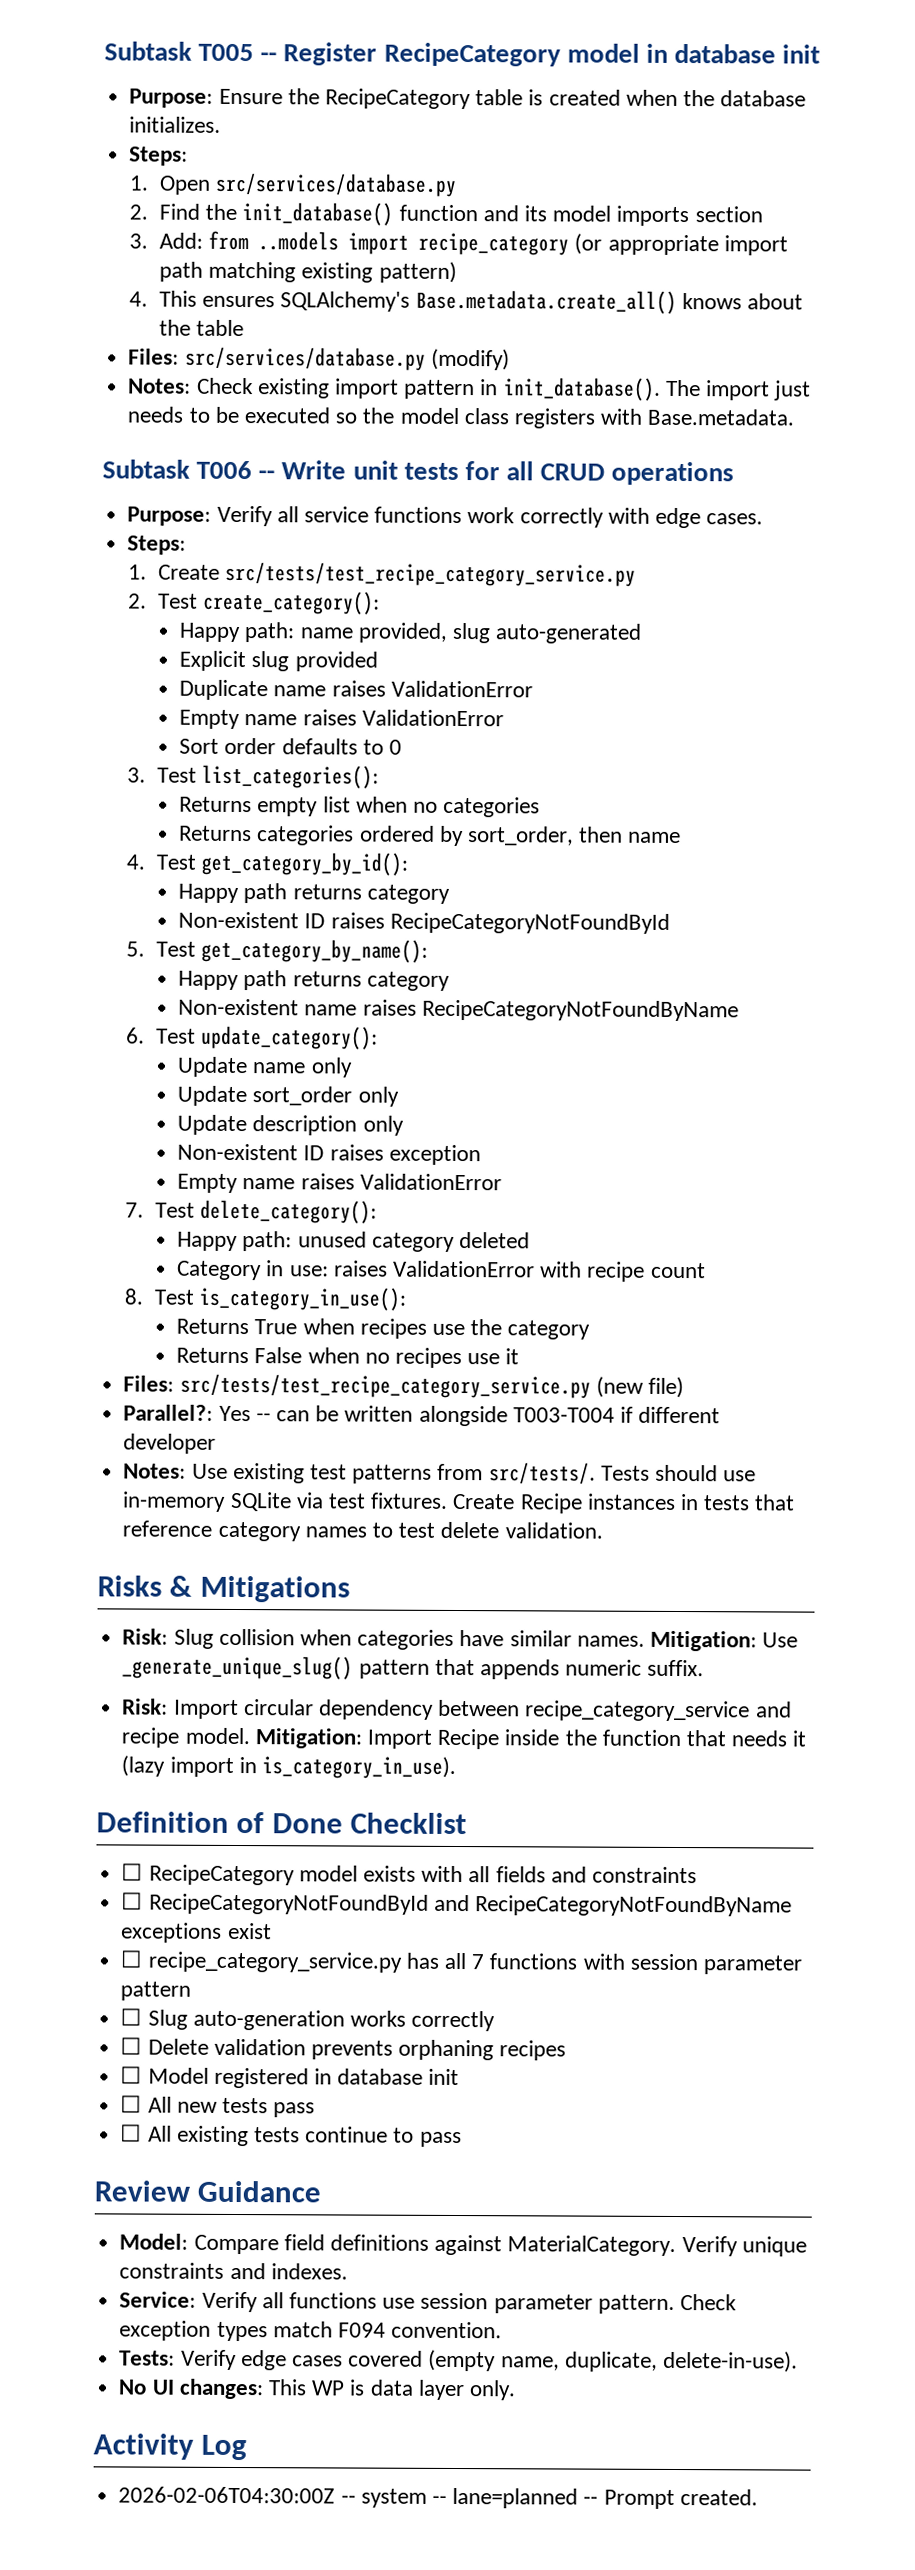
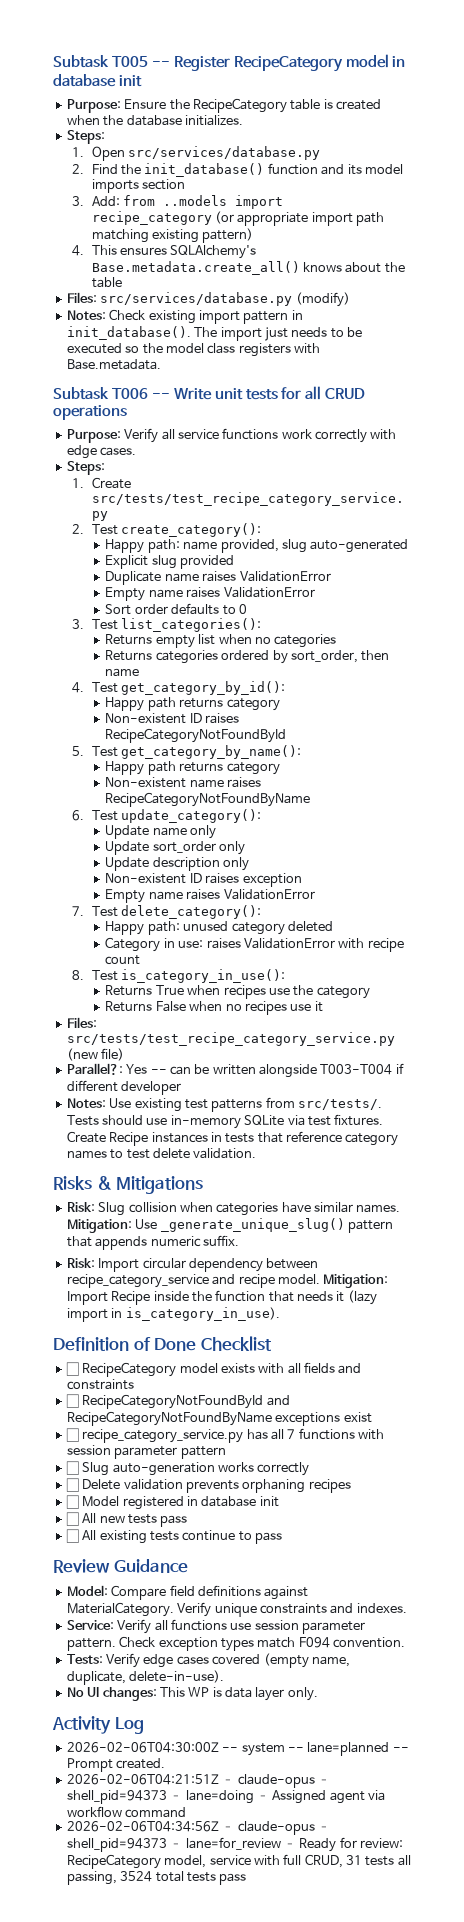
+ 2026-02-06T04:21:51Z – claude-opus – shell_pid=94373 – lane=doing – Assigned agent via workflow command
+ 2026-02-06T04:34:56Z – claude-opus – shell_pid=94373 – lane=for_review – Ready for review: RecipeCategory model, service with full CRUD, 31 tests all passing, 3524 total tests pass

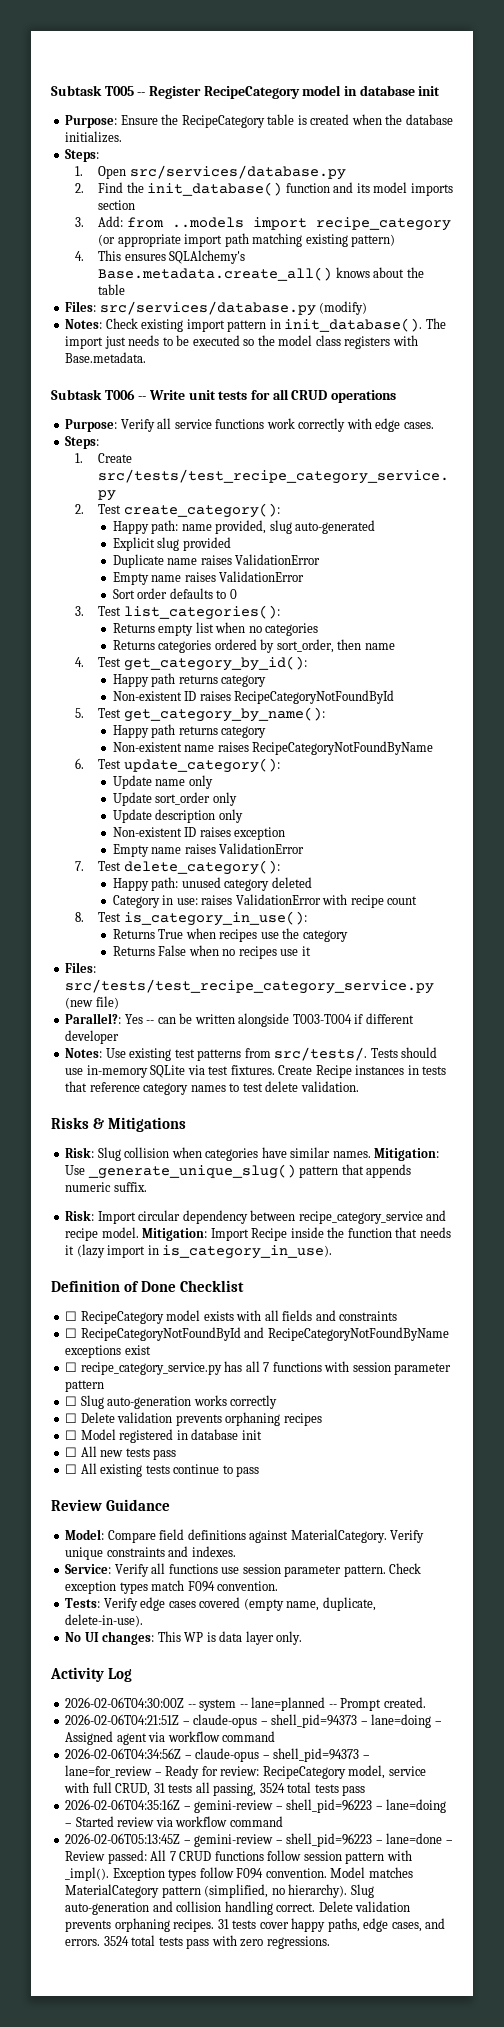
+ 2026-02-06T04:35:16Z – gemini-review – shell_pid=96223 – lane=doing – Started review via workflow command
+ 2026-02-06T05:13:45Z – gemini-review – shell_pid=96223 – lane=done – Review passed: All 7 CRUD functions follow session pattern with _impl(). Exception types follow F094 convention. Model matches MaterialCategory pattern (simplified, no hierarchy). Slug auto-generation and collision handling correct. Delete validation prevents orphaning recipes. 31 tests cover happy paths, edge cases, and errors. 3524 total tests pass with zero regressions.

